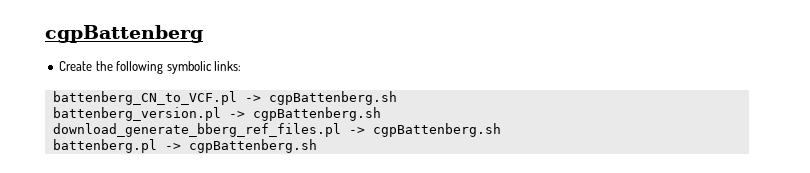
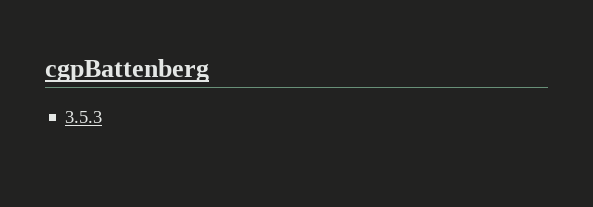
- Create the following symbolic links:
- battenberg_CN_to_VCF.pl -> cgpBattenberg.sh
- battenberg_version.pl -> cgpBattenberg.sh
- download_generate_bberg_ref_files.pl -> cgpBattenberg.sh
- battenberg.pl -> cgpBattenberg.sh
+ 3.5.3

